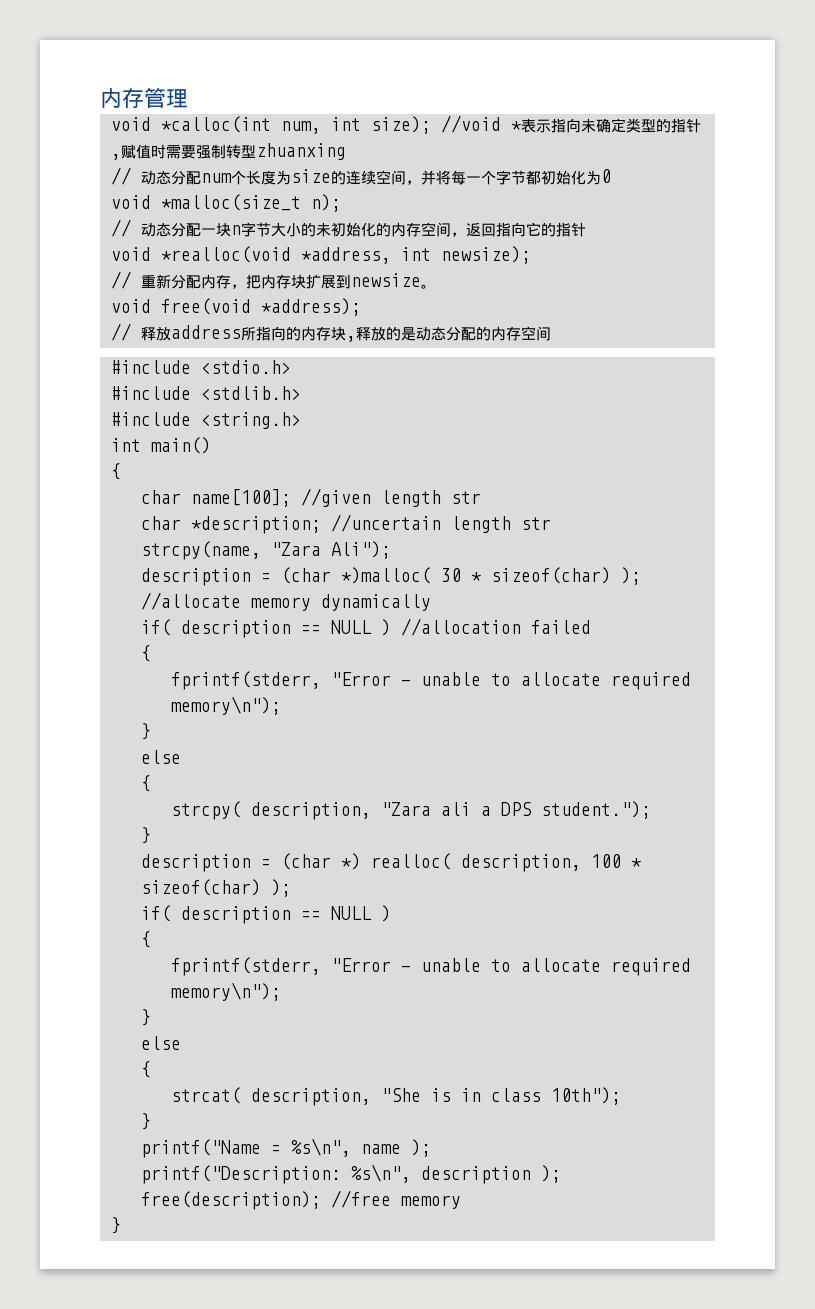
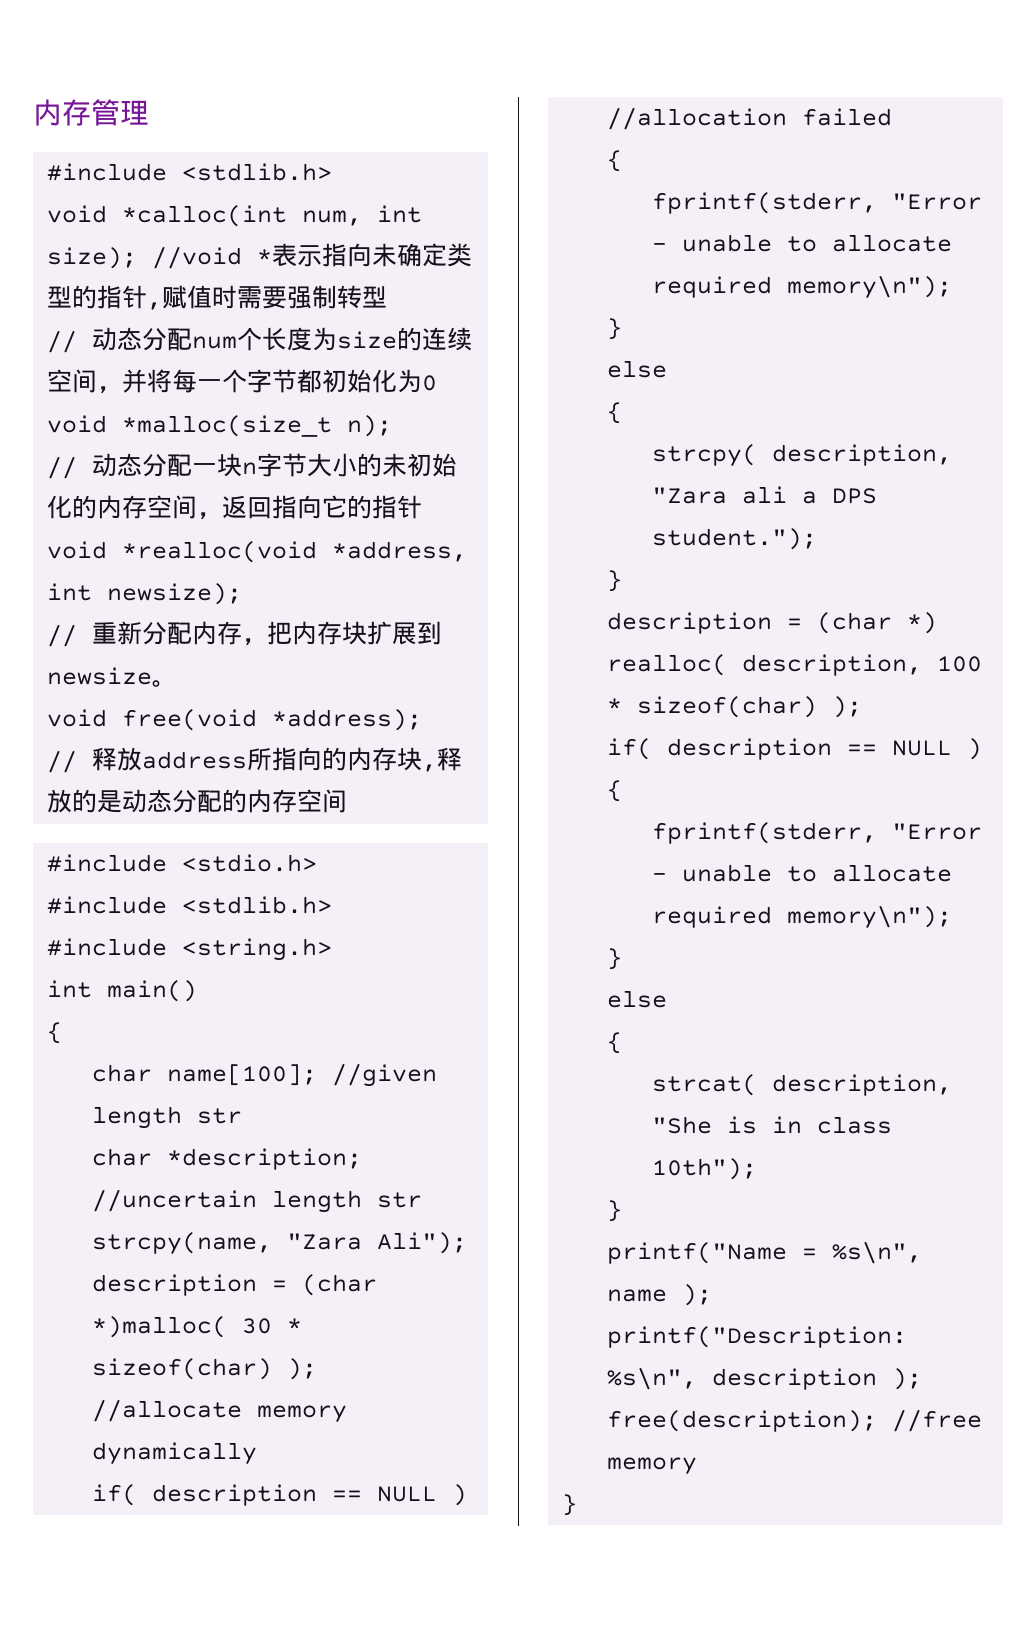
  内存管理
+ #include <stdlib.h>
- void *calloc(int num, int size); //void *表示指向未确定类型的指针,赋值时需要强制转型zhuanxing
+ void *calloc(int num, int size); //void *表示指向未确定类型的指针,赋值时需要强制转型

